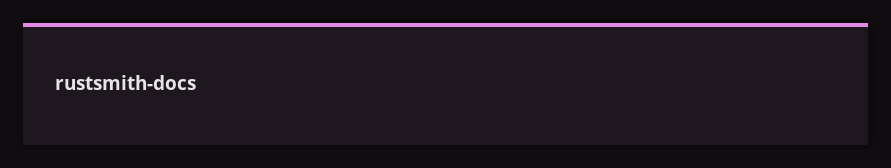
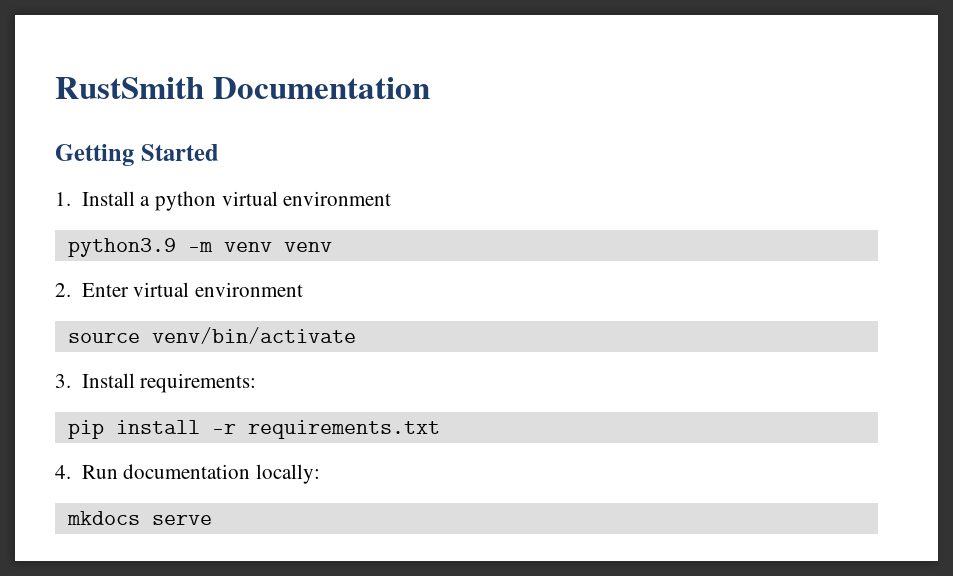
- rustsmith-docs
+ RustSmith Documentation
+ Getting Started
+ 1. Install a python virtual environment
+ python3.9 -m venv venv
+ 2. Enter virtual environment
+ source venv/bin/activate
+ 3. Install requirements:
+ pip install -r requirements.txt
+ 4. Run documentation locally:
+ mkdocs serve

